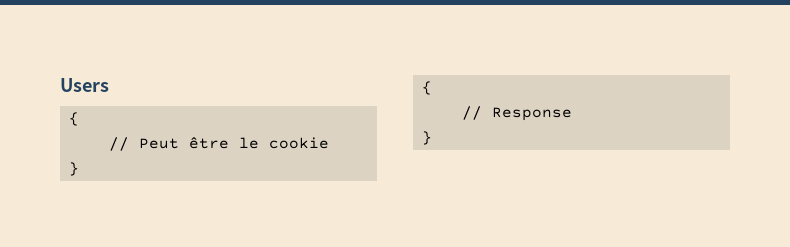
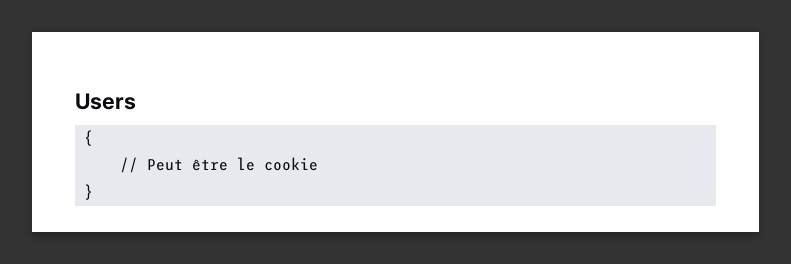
  // Peut être le cookie
- }
- {
- // Response

